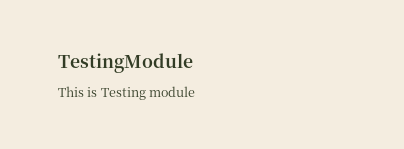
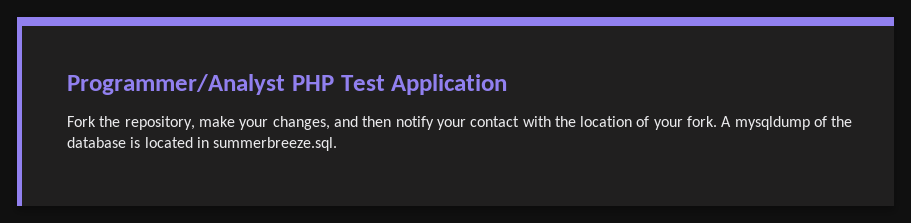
- TestingModule
- This is Testing module
+ Programmer/Analyst PHP Test Application
+ Fork the repository, make your changes, and then notify your contact with the location of your fork. A mysqldump of the database is located in summerbreeze.sql.

